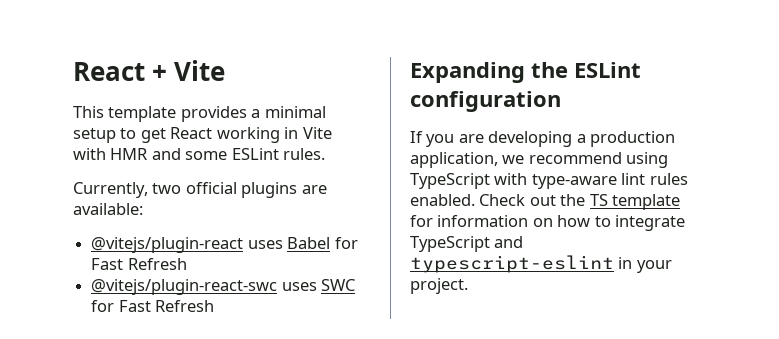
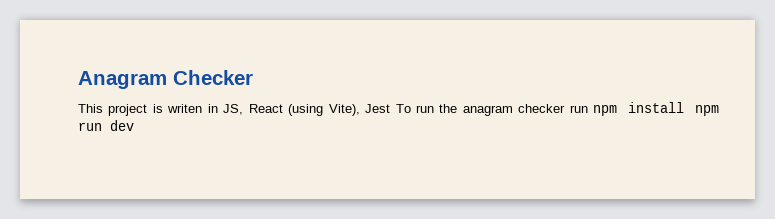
- React + Vite
- This template provides a minimal setup to get React working in Vite with HMR and some ESLint rules.
- Currently, two official plugins are available:
- @vitejs/plugin-react uses Babel for Fast Refresh
- @vitejs/plugin-react-swc uses SWC for Fast Refresh
- Expanding the ESLint configuration
- If you are developing a production application, we recommend using TypeScript with type-aware lint rules enabled. Check out the TS template for information on how to integrate TypeScript and typescript-eslint in your project.
+ Anagram Checker
+ This project is writen in JS, React (using Vite), Jest To run the anagram checker run npm install npm run dev

